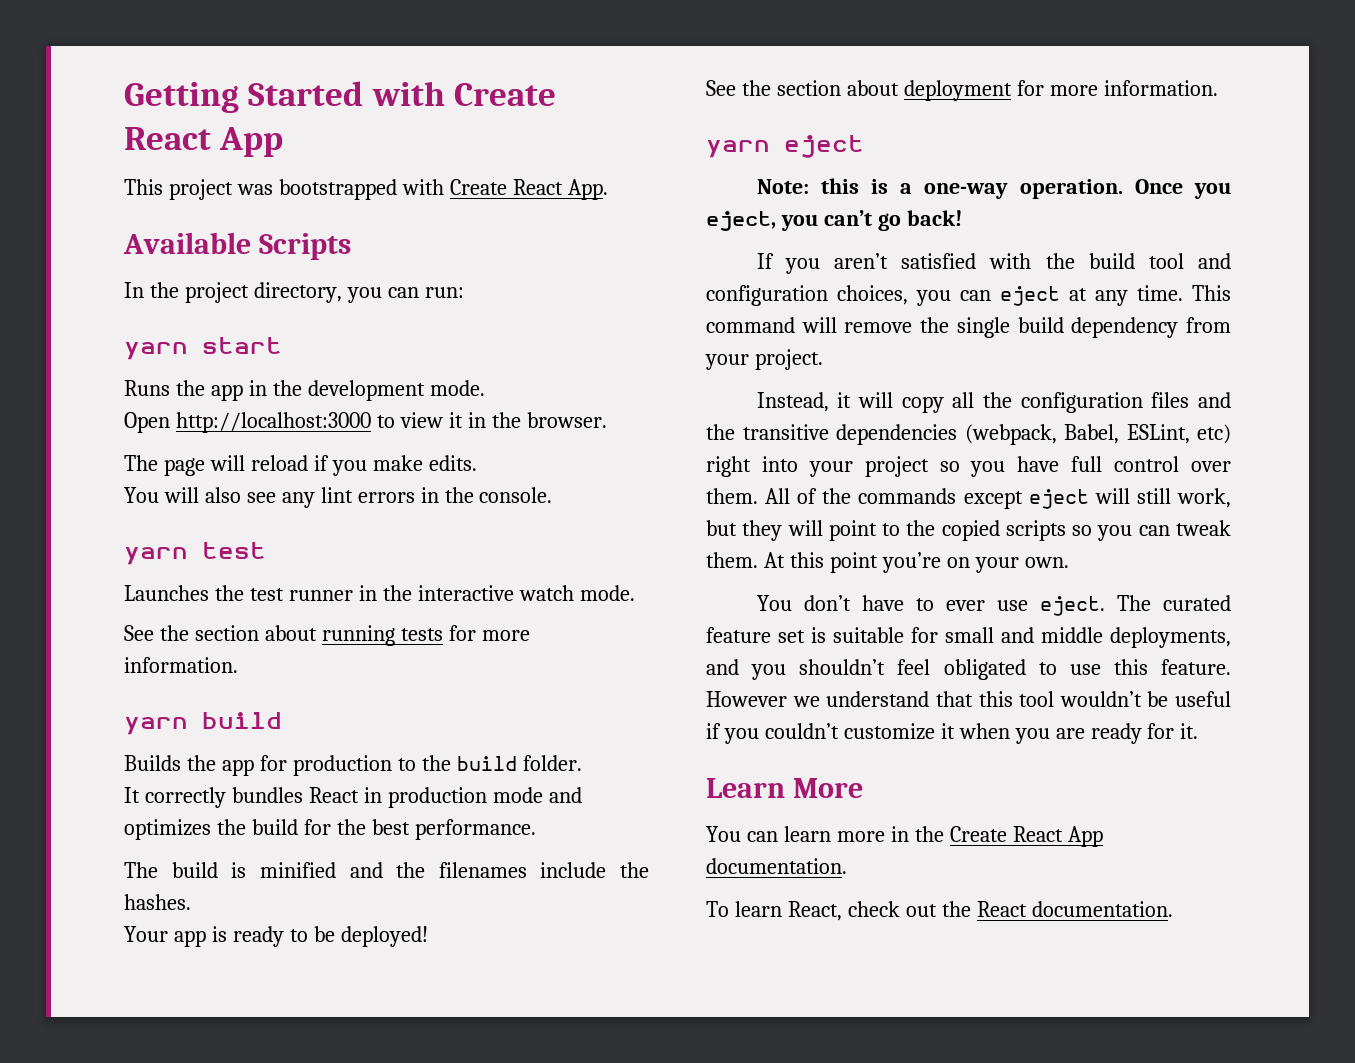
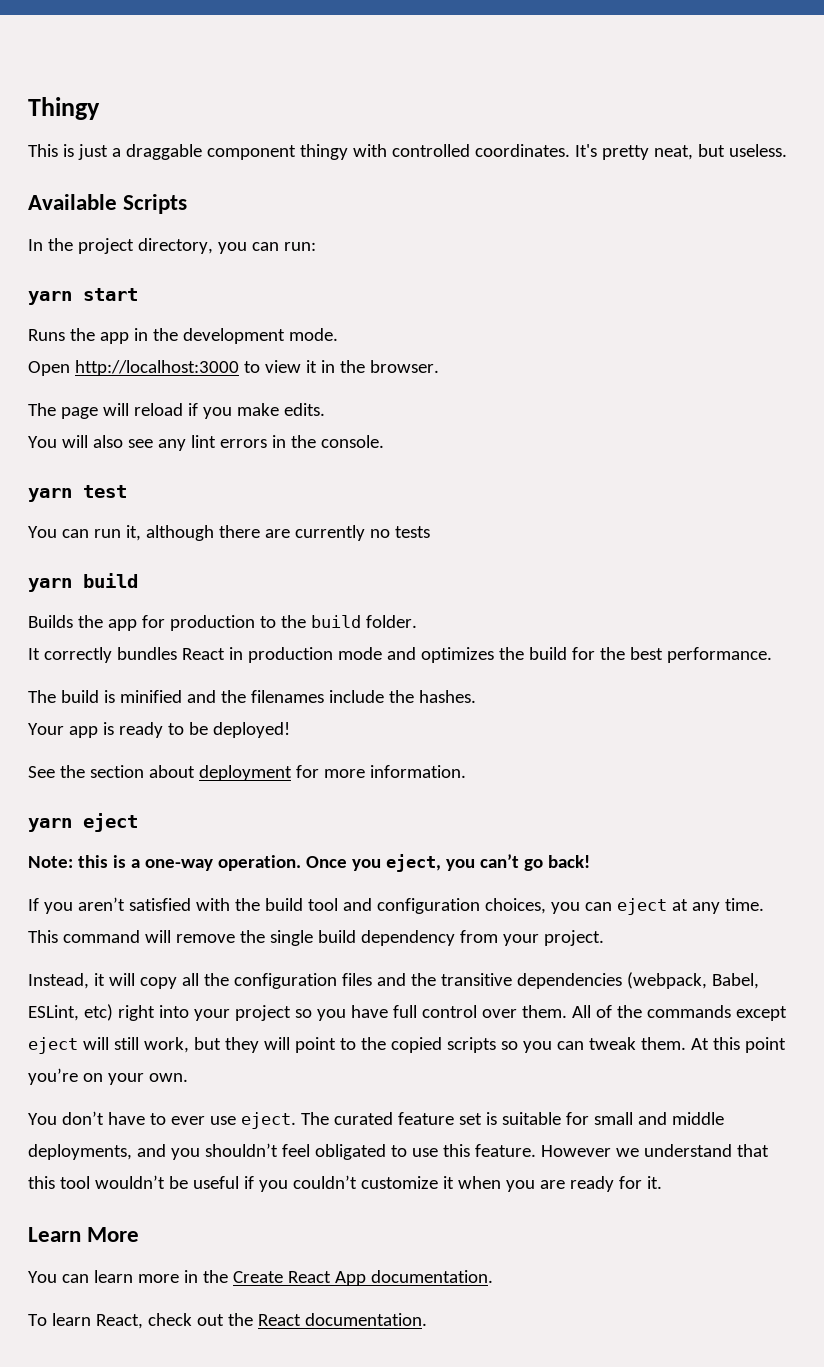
- Getting Started with Create React App
- This project was bootstrapped with Create React App.
+ Thingy
+ This is just a draggable component thingy with controlled coordinates. It's pretty neat, but useless.
- Launches the test runner in the interactive watch mode.
- See the section about running tests for more information.
+ You can run it, although there are currently no tests

